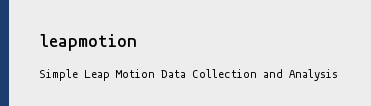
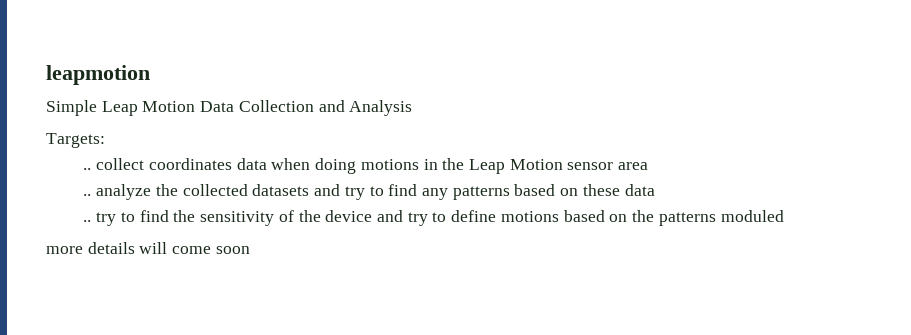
+ Targets:
+ .. collect coordinates data when doing motions in the Leap Motion sensor area
+ .. analyze the collected datasets and try to find any patterns based on these data
+ .. try to find the sensitivity of the device and try to define motions based on the patterns moduled
+ more details will come soon

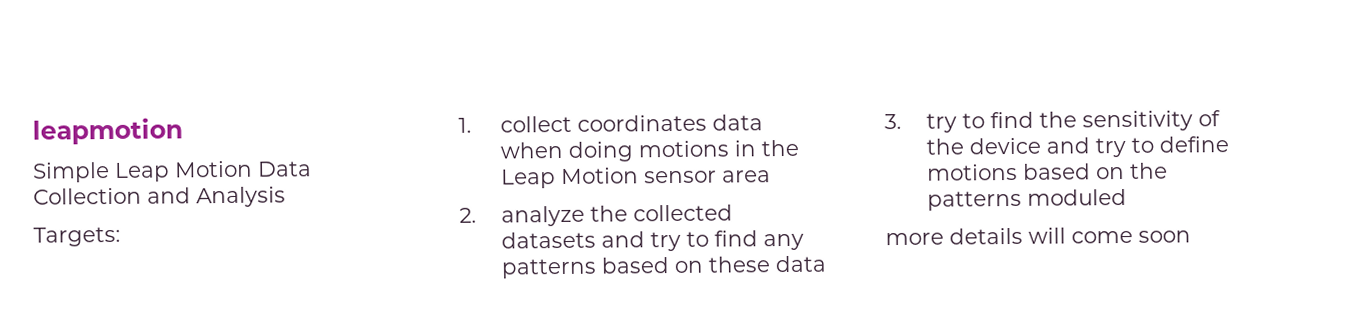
- .. collect coordinates data when doing motions in the Leap Motion sensor area
+ 1. collect coordinates data when doing motions in the Leap Motion sensor area
- .. analyze the collected datasets and try to find any patterns based on these data
+ 2. analyze the collected datasets and try to find any patterns based on these data
- .. try to find the sensitivity of the device and try to define motions based on the patterns moduled
+ 3. try to find the sensitivity of the device and try to define motions based on the patterns moduled

